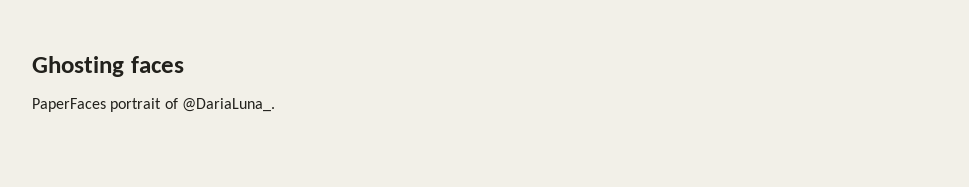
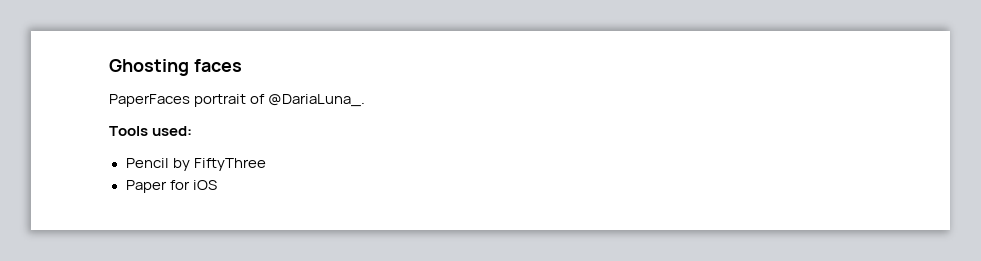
+ Tools used:
+ Pencil by FiftyThree
+ Paper for iOS

